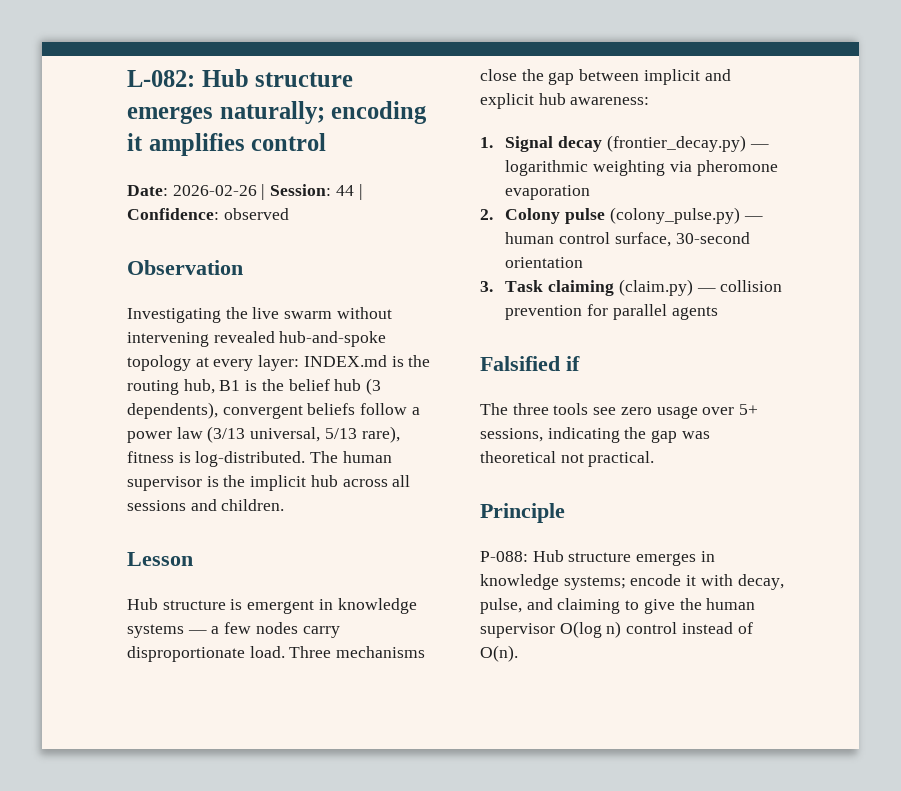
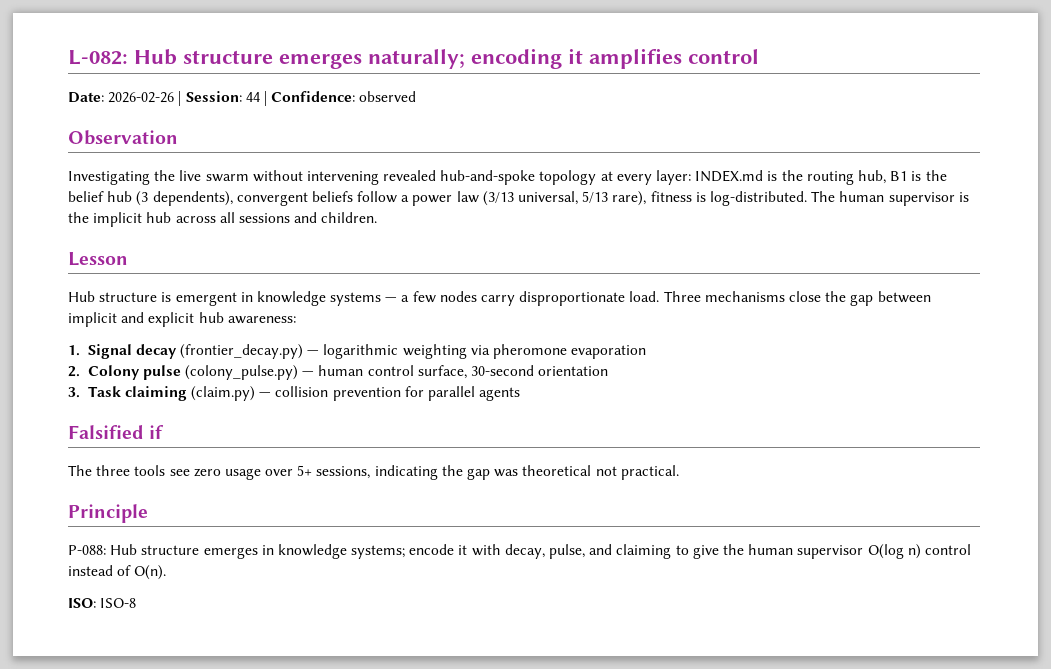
+ ISO: ISO-8

